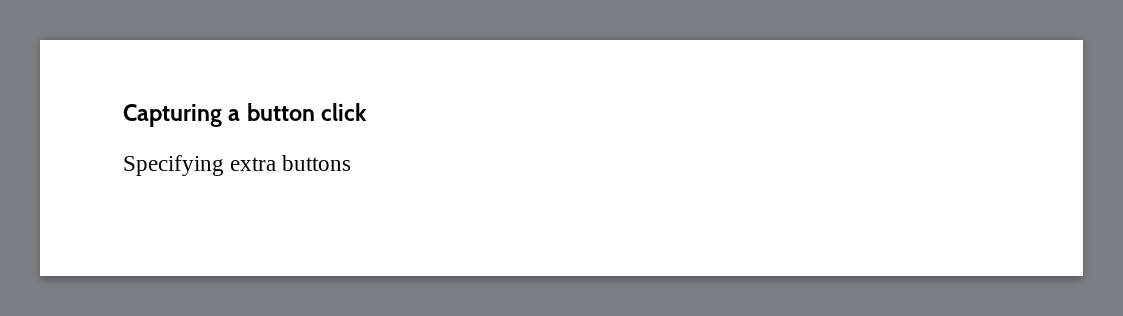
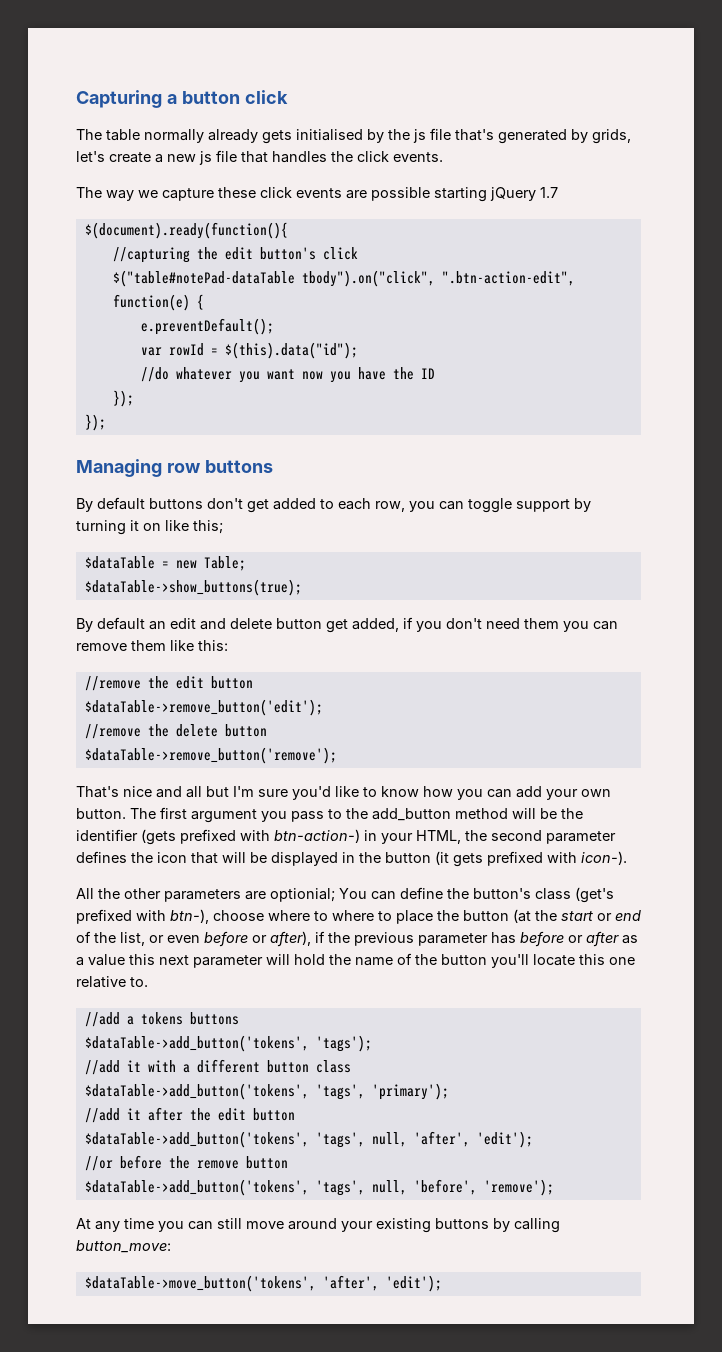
- Specifying extra buttons
+ The table normally already gets initialised by the js file that's generated by grids, let's create a new js file that handles the click events.
+ The way we capture these click events are possible starting jQuery 1.7
+ $(document).ready(function(){
+ //capturing the edit button's click
+ $("table#notePad-dataTable tbody").on("click", ".btn-action-edit", function(e) {
+ e.preventDefault();
+ var rowId = $(this).data("id");
+ //do whatever you want now you have the ID
+ });
+ });
+ Managing row buttons
+ By default buttons don't get added to each row, you can toggle support by turning it on like this;
+ $dataTable = new Table;
+ $dataTable->show_buttons(true);
+ By default an edit and delete button get added, if you don't need them you can remove them like this:
+ //remove the edit button
+ $dataTable->remove_button('edit');
+ //remove the delete button
+ $dataTable->remove_button('remove');
+ That's nice and all but I'm sure you'd like to know how you can add your own button. The first argument you pass to the add_button method will be the identifier (gets prefixed with btn-action-) in your HTML, the second parameter defines the icon that will be displayed in the button (it gets prefixed with icon-).
+ All the other parameters are optionial; You can define the button's class (get's prefixed with btn-), choose where to where to place the button (at the start or end of the list, or even before or after), if the previous parameter has before or after as a value this next parameter will hold the name of the button you'll locate this one relative to.
+ //add a tokens buttons
+ $dataTable->add_button('tokens', 'tags');
+ //add it with a different button class
+ $dataTable->add_button('tokens', 'tags', 'primary');
+ //add it after the edit button
+ $dataTable->add_button('tokens', 'tags', null, 'after', 'edit');
+ //or before the remove button
+ $dataTable->add_button('tokens', 'tags', null, 'before', 'remove');
+ At any time you can still move around your existing buttons by calling button_move:
+ $dataTable->move_button('tokens', 'after', 'edit');

